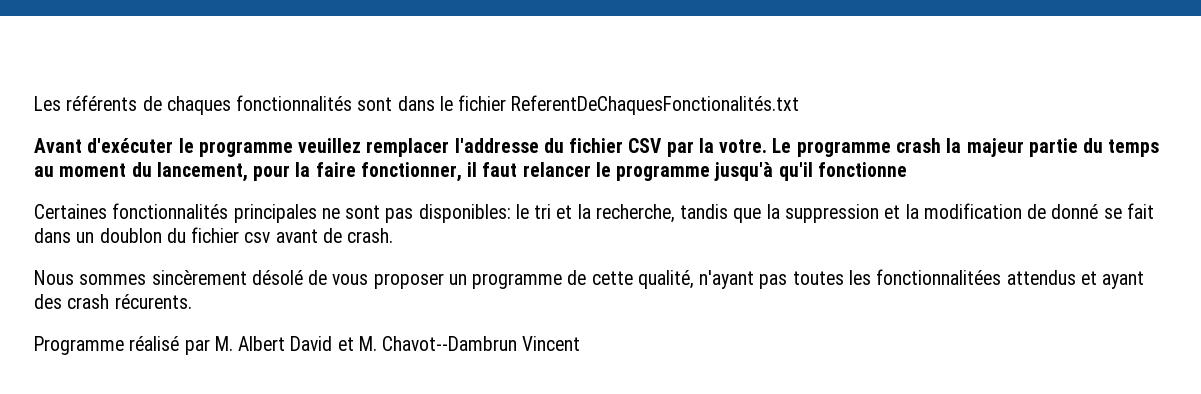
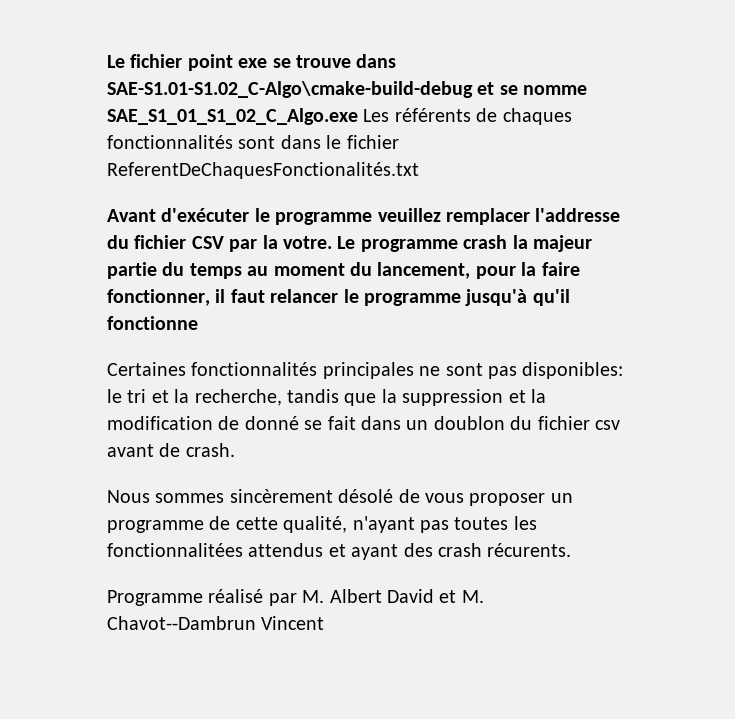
- Les référents de chaques fonctionnalités sont dans le fichier ReferentDeChaquesFonctionalités.txt
+ Le fichier point exe se trouve dans SAE-S1.01-S1.02_C-Algo\cmake-build-debug et se nomme SAE_S1_01_S1_02_C_Algo.exe Les référents de chaques fonctionnalités sont dans le fichier ReferentDeChaquesFonctionalités.txt

